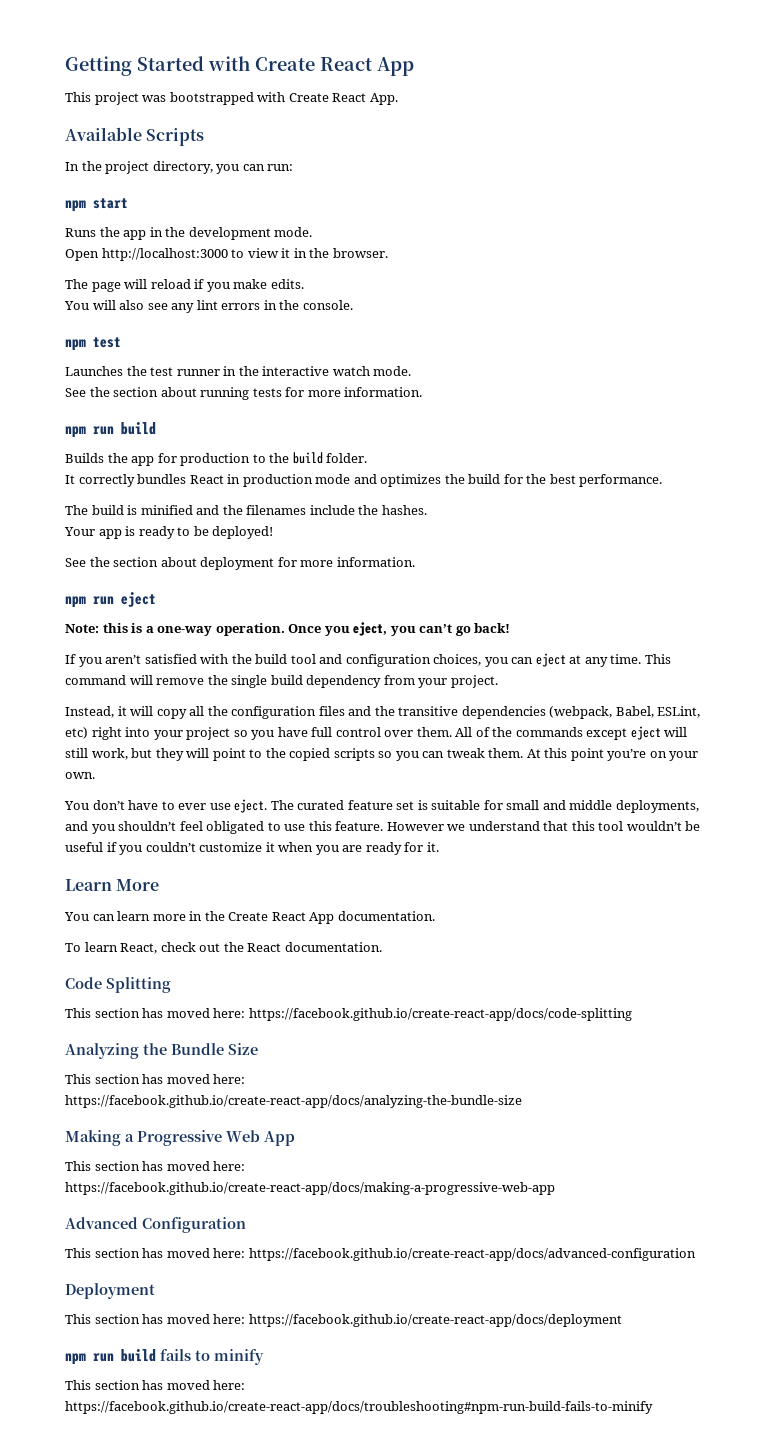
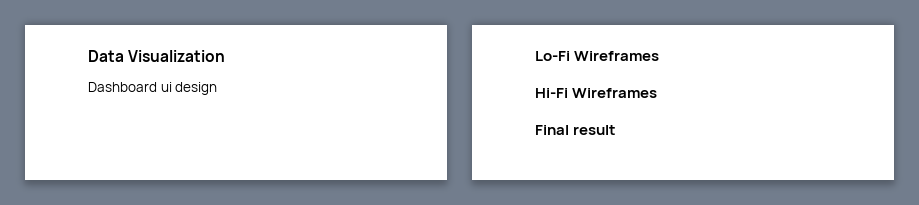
- Getting Started with Create React App
- This project was bootstrapped with Create React App.
- Available Scripts
- In the project directory, you can run:
- npm start
- Runs the app in the development mode.
- Open http://localhost:3000 to view it in the browser.
- The page will reload if you make edits.
- You will also see any lint errors in the console.
- npm test
- Launches the test runner in the interactive watch mode.
- See the section about running tests for more information.
- npm run build
- Builds the app for production to the build folder.
- It correctly bundles React in production mode and optimizes the build for the best performance.
- The build is minified and the filenames include the hashes.
- Your app is ready to be deployed!
- See the section about deployment for more information.
- npm run eject
- Note: this is a one-way operation. Once you eject, you can’t go back!
- If you aren’t satisfied with the build tool and configuration choices, you can eject at any time. This command will remove the single build dependency from your project.
- Instead, it will copy all the configuration files and the transitive dependencies (webpack, Babel, ESLint, etc) right into your project so you have full control over them. All of the commands except eject will still work, but they will point to the copied scripts so you can tweak them. At this point you’re on your own.
- You don’t have to ever use eject. The curated feature set is suitable for small and middle deployments, and you shouldn’t feel obligated to use this feature. However we understand that this tool wouldn’t be useful if you couldn’t customize it when you are ready for it.
- Learn More
- You can learn more in the Create React App documentation.
- To learn React, check out the React documentation.
- Code Splitting
- This section has moved here: https://facebook.github.io/create-react-app/docs/code-splitting
- Analyzing the Bundle Size
- This section has moved here: https://facebook.github.io/create-react-app/docs/analyzing-the-bundle-size
- Making a Progressive Web App
- This section has moved here: https://facebook.github.io/create-react-app/docs/making-a-progressive-web-app
- Advanced Configuration
- This section has moved here: https://facebook.github.io/create-react-app/docs/advanced-configuration
- Deployment
- This section has moved here: https://facebook.github.io/create-react-app/docs/deployment
- npm run build fails to minify
- This section has moved here: https://facebook.github.io/create-react-app/docs/troubleshooting#npm-run-build-fails-to-minify
+ Data Visualization
+ Dashboard ui design
+ Lo-Fi Wireframes
+ Hi-Fi Wireframes
+ Final result

